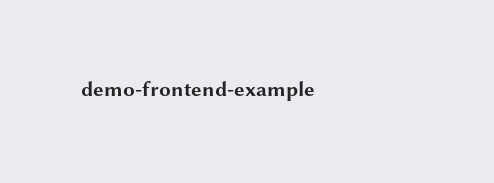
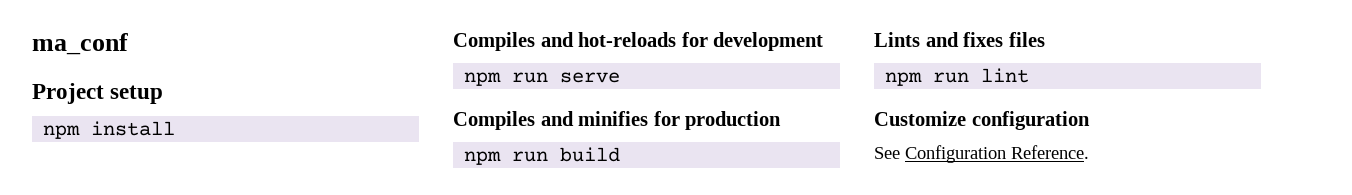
- demo-frontend-example
+ ma_conf
+ Project setup
+ npm install
+ Compiles and hot-reloads for development
+ npm run serve
+ Compiles and minifies for production
+ npm run build
+ Lints and fixes files
+ npm run lint
+ Customize configuration
+ See Configuration Reference.

